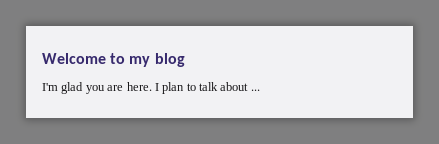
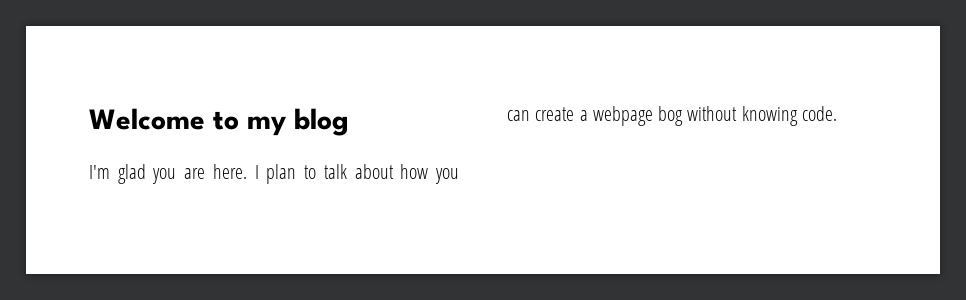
- I plan to talk about ...
+ I plan to talk about how you can create a webpage bog without knowing code.

